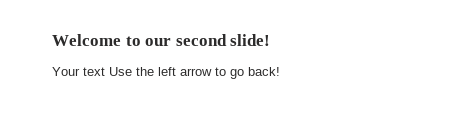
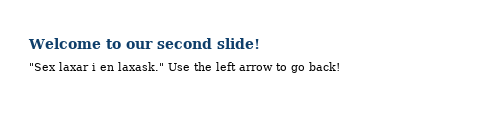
- Your text Use the left arrow to go back!
+ "Sex laxar i en laxask." Use the left arrow to go back!

